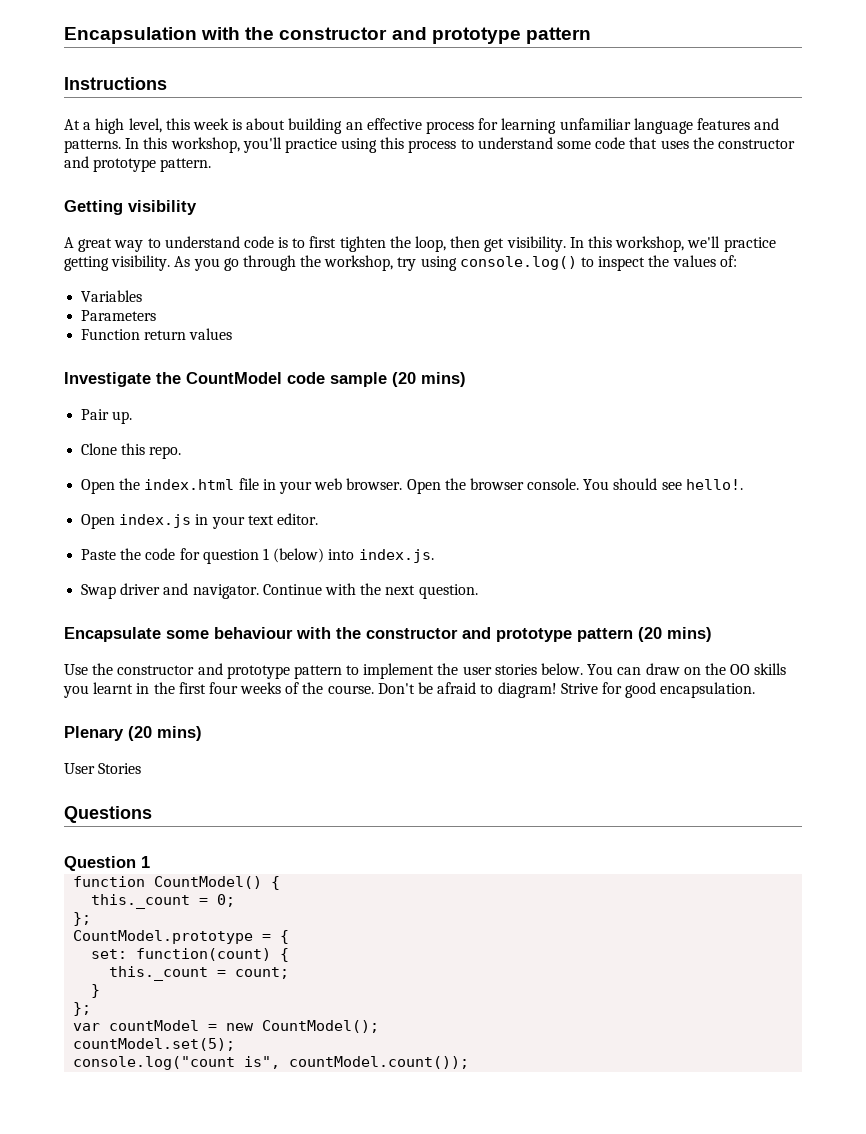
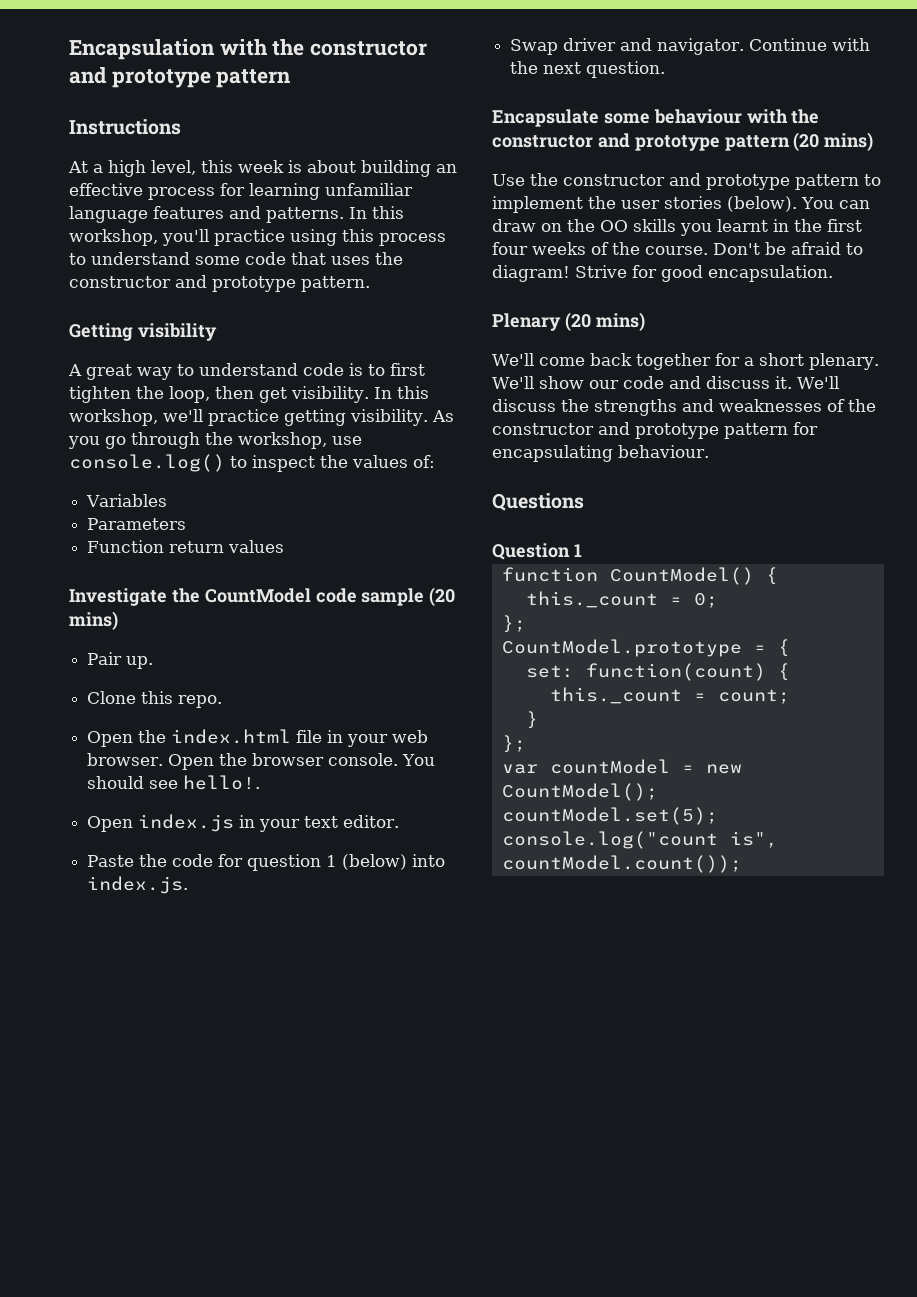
- As you go through the workshop, try using console.log() to inspect the values of:
+ As you go through the workshop, use console.log() to inspect the values of:
- Use the constructor and prototype pattern to implement the user stories below.
+ Use the constructor and prototype pattern to implement the user stories (below).
- User Stories
+ We'll come back together for a short plenary. We'll show our code and discuss it. We'll discuss the strengths and weaknesses of the constructor and prototype pattern for encapsulating behaviour.

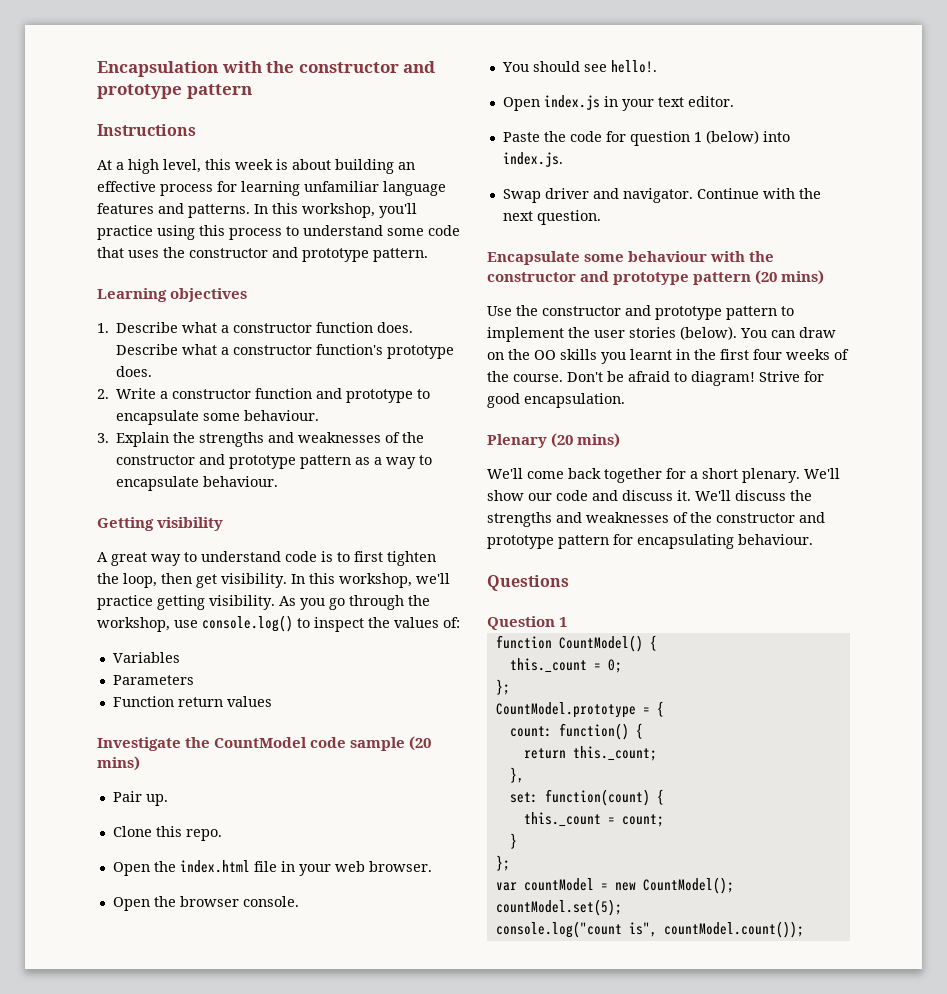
+ Learning objectives
+ 1. Describe what a constructor function does. Describe what a constructor function's prototype does.
+ 2. Write a constructor function and prototype to encapsulate some behaviour.
+ 3. Explain the strengths and weaknesses of the constructor and prototype pattern as a way to encapsulate behaviour.
- Open the index.html file in your web browser. Open the browser console. You should see hello!.
+ Open the index.html file in your web browser.
+ Open the browser console.
+ You should see hello!.
+ count: function() {
+ return this._count;
+ },

